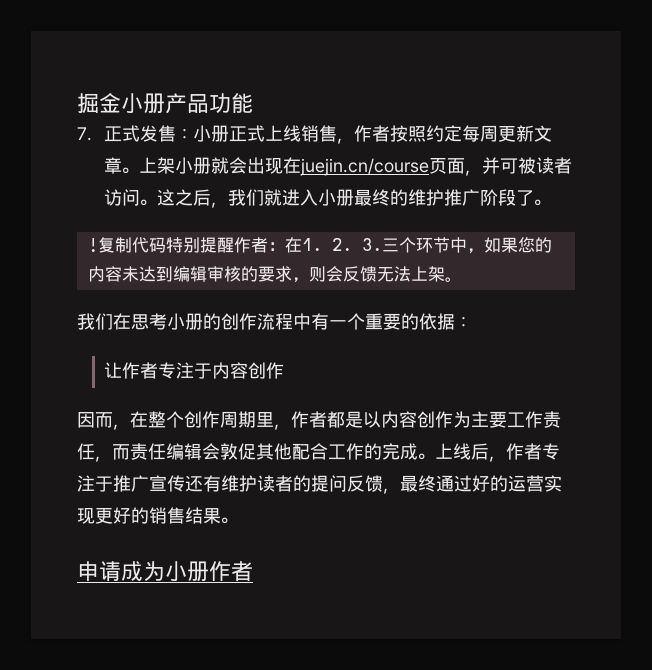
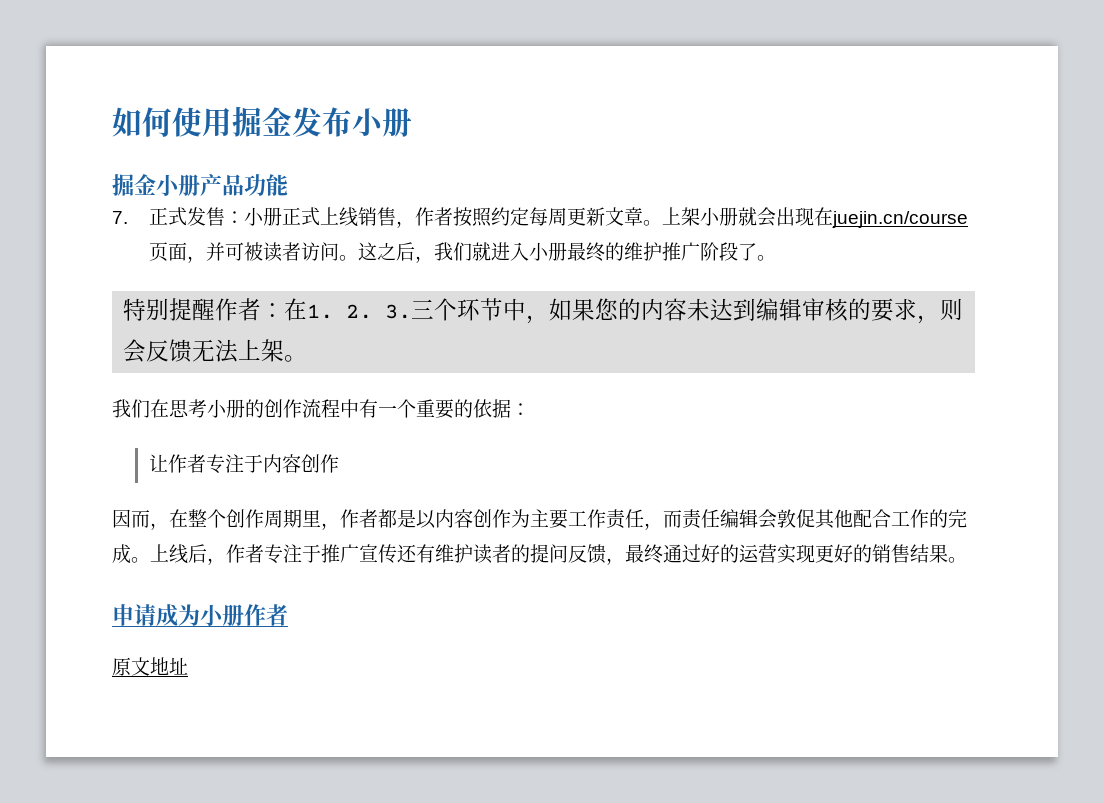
+ 如何使用掘金发布小册
- !复制代码特别提醒作者：在1. 2. 3.三个环节中，如果您的内容未达到编辑审核的要求，则会反馈无法上架。
+ 特别提醒作者：在1. 2. 3.三个环节中，如果您的内容未达到编辑审核的要求，则会反馈无法上架。
+ 原文地址

